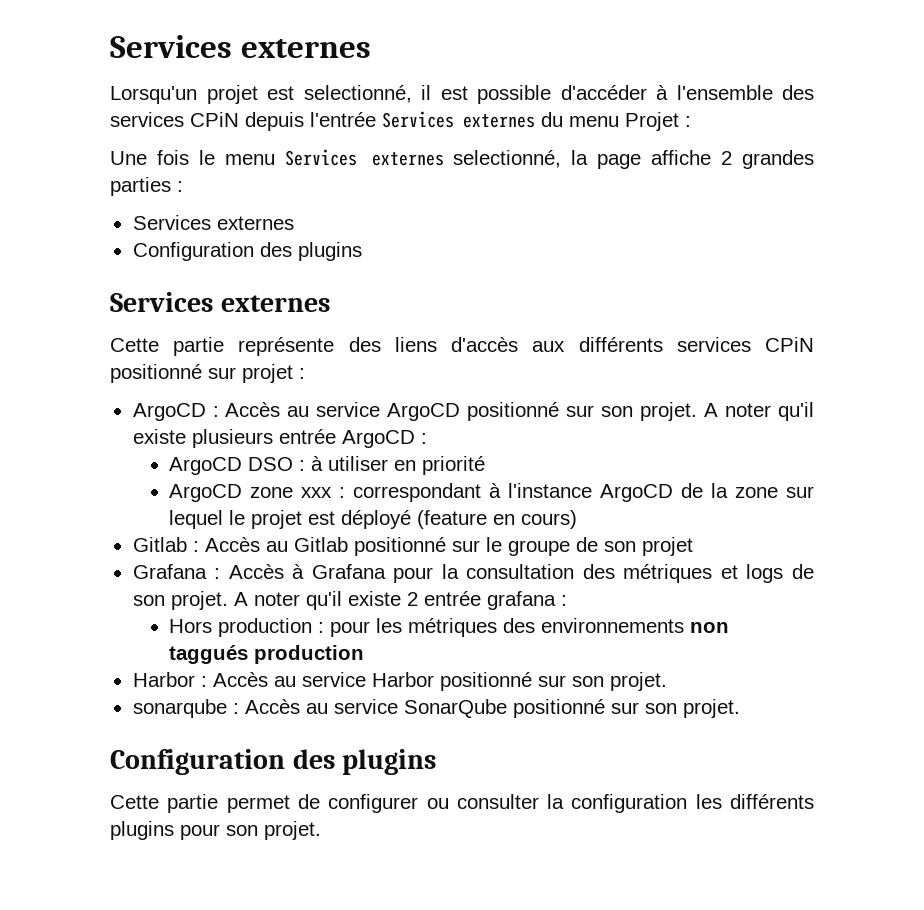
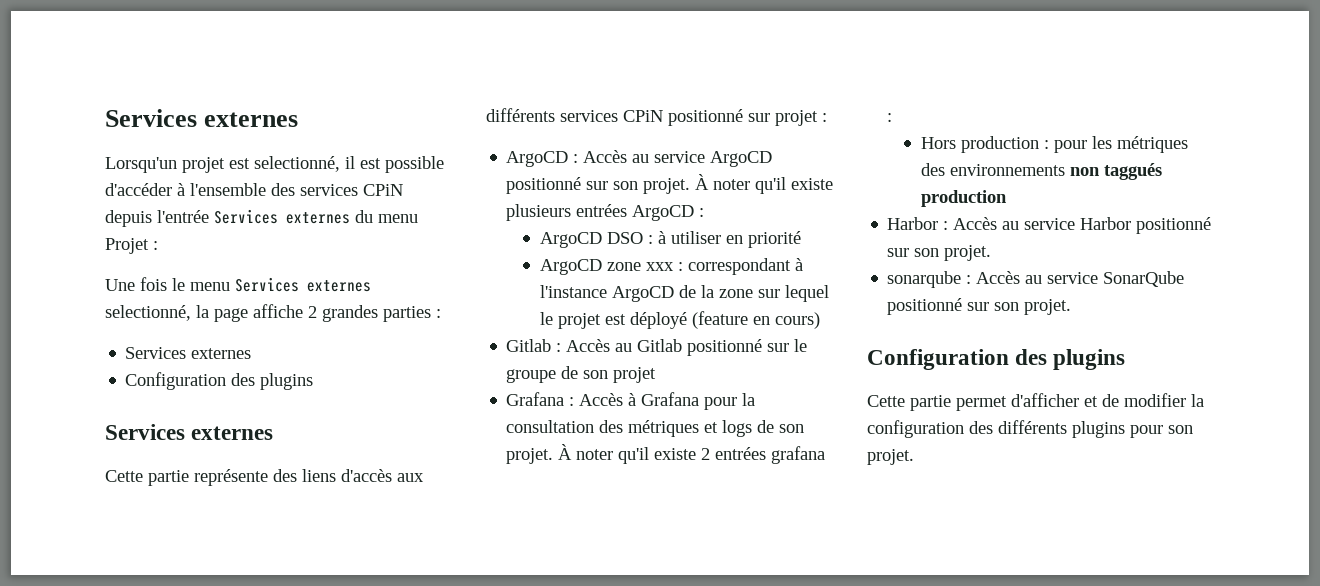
- A noter qu'il existe plusieurs entrée ArgoCD :
+ À noter qu'il existe plusieurs entrées ArgoCD :
- A noter qu'il existe 2 entrée grafana :
+ À noter qu'il existe 2 entrées grafana :
- Cette partie permet de configurer ou consulter la configuration les différents plugins pour son projet.
+ Cette partie permet d'afficher et de modifier la configuration des différents plugins pour son projet.

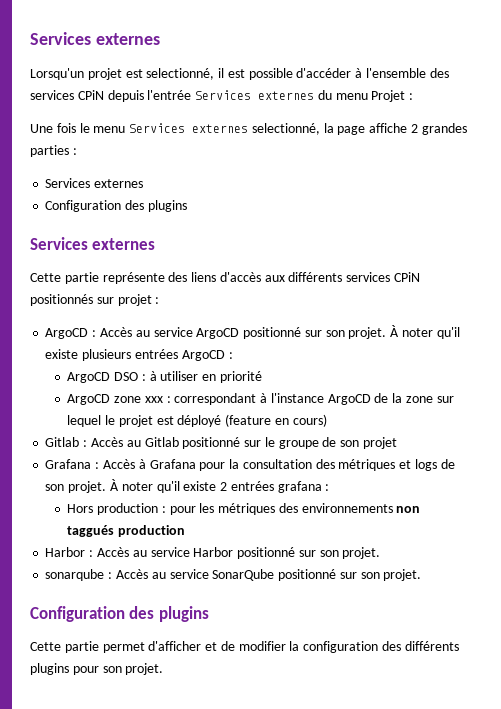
- Cette partie représente des liens d'accès aux différents services CPiN positionné sur projet :
+ Cette partie représente des liens d'accès aux différents services CPiN positionnés sur projet :

